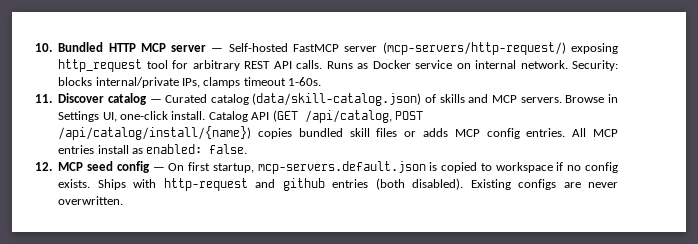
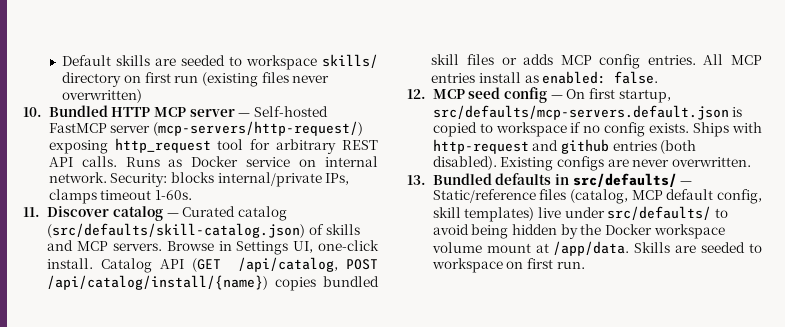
+ Default skills are seeded to workspace skills/ directory on first run (existing files never overwritten)
- 11. Discover catalog — Curated catalog (data/skill-catalog.json) of skills and MCP servers.
+ 11. Discover catalog — Curated catalog (src/defaults/skill-catalog.json) of skills and MCP servers.
- 12. MCP seed config — On first startup, mcp-servers.default.json is copied to workspace if no config exists.
+ 12. MCP seed config — On first startup, src/defaults/mcp-servers.default.json is copied to workspace if no config exists.
+ 13. Bundled defaults in src/defaults/ — Static/reference files (catalog, MCP default config, skill templates) live under src/defaults/ to avoid being hidden by the Docker workspace volume mount at /app/data. Skills are seeded to workspace on first run.

